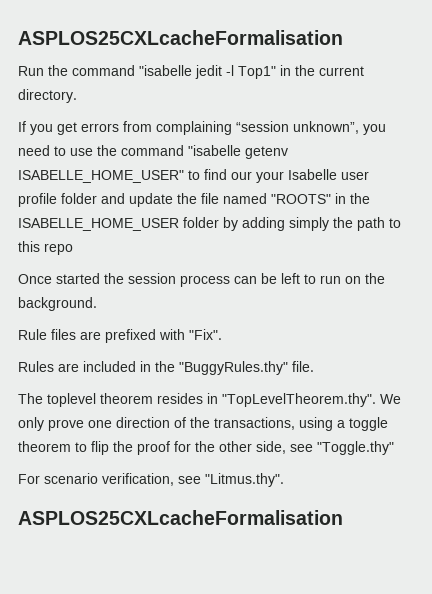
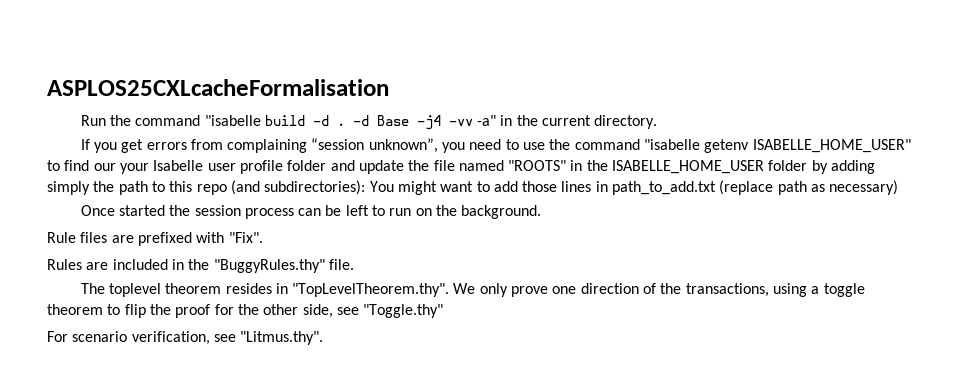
- Run the command "isabelle jedit -l Top1" in the current directory.
+ Run the command "isabelle build -d . -d Base -j4 -vv -a" in the current directory.
- If you get errors from complaining “session unknown”, you need to use the command "isabelle getenv ISABELLE_HOME_USER" to find our your Isabelle user profile folder and update the file named "ROOTS" in the ISABELLE_HOME_USER folder by adding simply the path to this repo
+ If you get errors from complaining “session unknown”, you need to use the command "isabelle getenv ISABELLE_HOME_USER" to find our your Isabelle user profile folder and update the file named "ROOTS" in the ISABELLE_HOME_USER folder by adding simply the path to this repo (and subdirectories): You might want to add those lines in path_to_add.txt (replace path as necessary)
  For scenario verification, see "Litmus.thy".
- ASPLOS25CXLcacheFormalisation

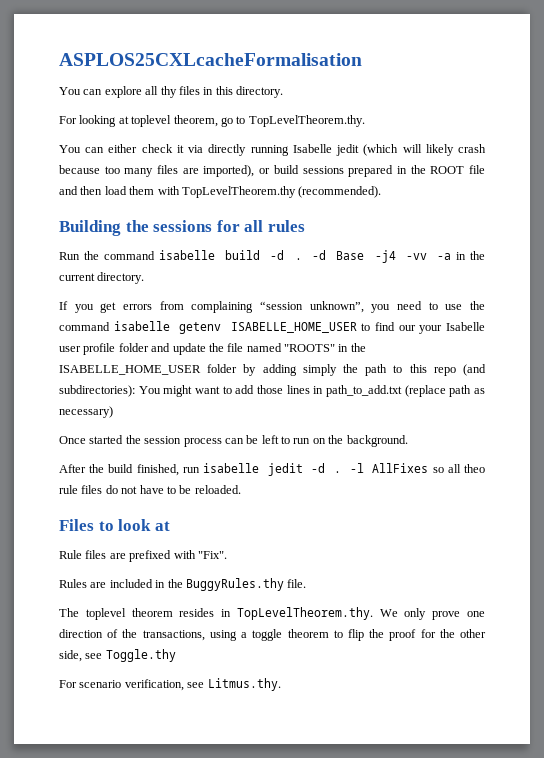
+ You can explore all thy files in this directory.
+ For looking at toplevel theorem, go to TopLevelTheorem.thy.
+ You can either check it via directly running Isabelle jedit (which will likely crash because too many files are imported), or build sessions prepared in the ROOT file and then load them with TopLevelTheorem.thy (recommended).
+ Building the sessions for all rules
- Run the command "isabelle build -d .
+ Run the command isabelle build -d .
- -d Base -j4 -vv -a" in the current directory.
+ -d Base -j4 -vv -a in the current directory.
- If you get errors from complaining “session unknown”, you need to use the command "isabelle getenv ISABELLE_HOME_USER" to find our your Isabelle user profile folder and update the file named "ROOTS" in the ISABELLE_HOME_USER folder by adding simply the path to this repo (and subdirectories): You might want to add those lines in path_to_add.txt (replace path as necessary)
+ If you get errors from complaining “session unknown”, you need to use the command isabelle getenv ISABELLE_HOME_USER to find our your Isabelle user profile folder and update the file named "ROOTS" in the ISABELLE_HOME_USER folder by adding simply the path to this repo (and subdirectories): You might want to add those lines in path_to_add.txt (replace path as necessary)
+ After the build finished, run isabelle jedit -d . -l AllFixes so all theo rule files do not have to be reloaded.
+ Files to look at
- Rules are included in the "BuggyRules.thy" file.
+ Rules are included in the BuggyRules.thy file.
- The toplevel theorem resides in "TopLevelTheorem.thy". We only prove one direction of the transactions, using a toggle theorem to flip the proof for the other side, see "Toggle.thy"
+ The toplevel theorem resides in TopLevelTheorem.thy. We only prove one direction of the transactions, using a toggle theorem to flip the proof for the other side, see Toggle.thy
- For scenario verification, see "Litmus.thy".
+ For scenario verification, see Litmus.thy.

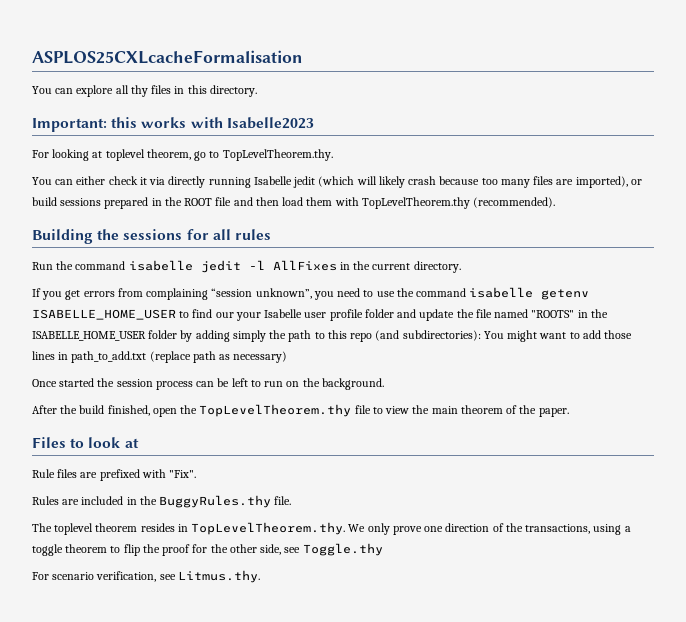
+ Important: this works with Isabelle2023
- Run the command isabelle build -d . -d Base -j4 -vv -a in the current directory.
+ Run the command isabelle jedit -l AllFixes in the current directory.
- After the build finished, run isabelle jedit -d . -l AllFixes so all theo rule files do not have to be reloaded.
+ After the build finished, open the TopLevelTheorem.thy file to view the main theorem of the paper.

